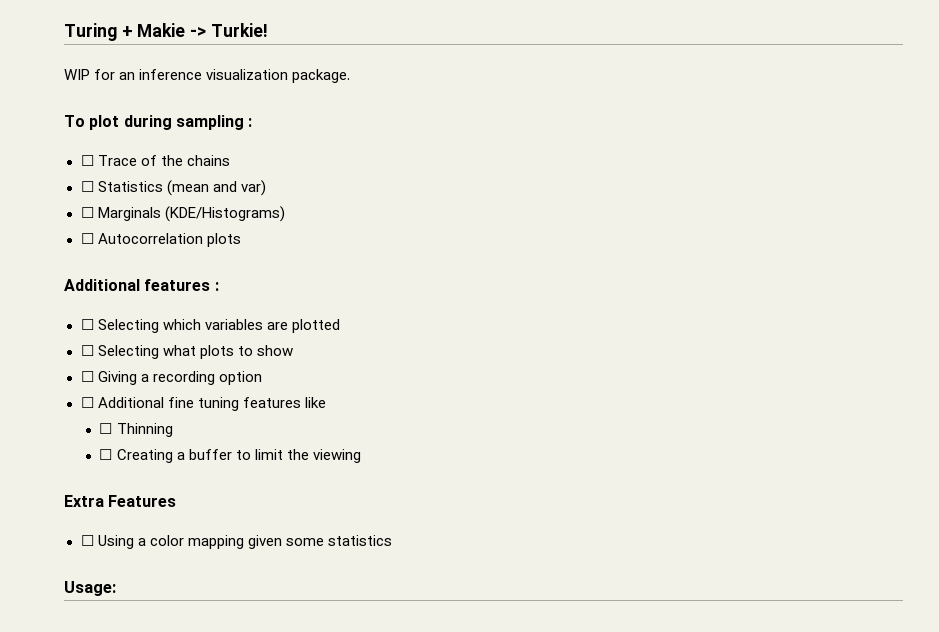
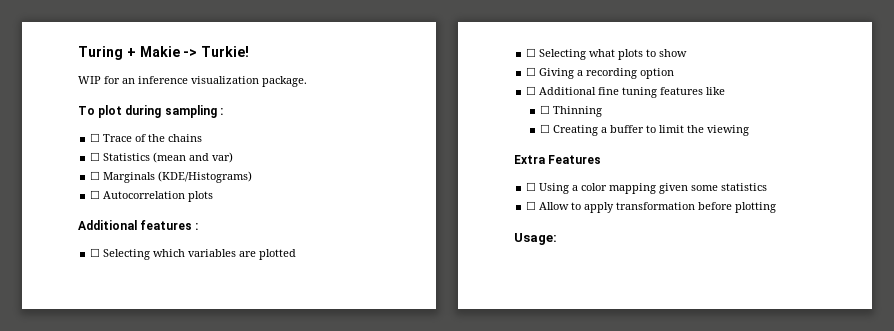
+ ☐ Allow to apply transformation before plotting

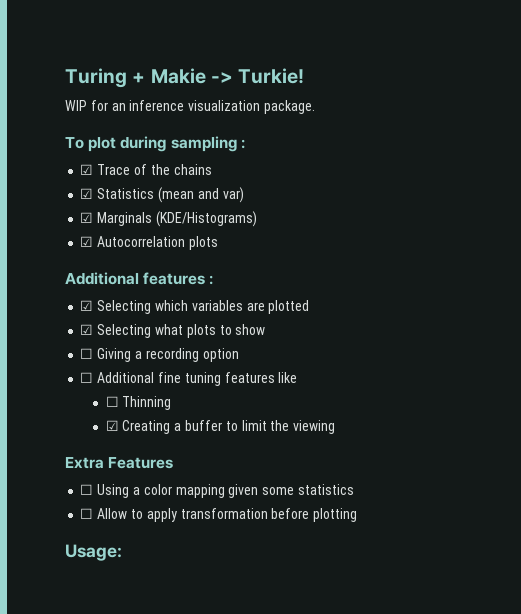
- ☐ Trace of the chains
+ ☑ Trace of the chains
- ☐ Statistics (mean and var)
+ ☑ Statistics (mean and var)
- ☐ Marginals (KDE/Histograms)
+ ☑ Marginals (KDE/Histograms)
- ☐ Autocorrelation plots
+ ☑ Autocorrelation plots
- ☐ Selecting which variables are plotted
+ ☑ Selecting which variables are plotted
- ☐ Selecting what plots to show
+ ☑ Selecting what plots to show
- ☐ Creating a buffer to limit the viewing
+ ☑ Creating a buffer to limit the viewing

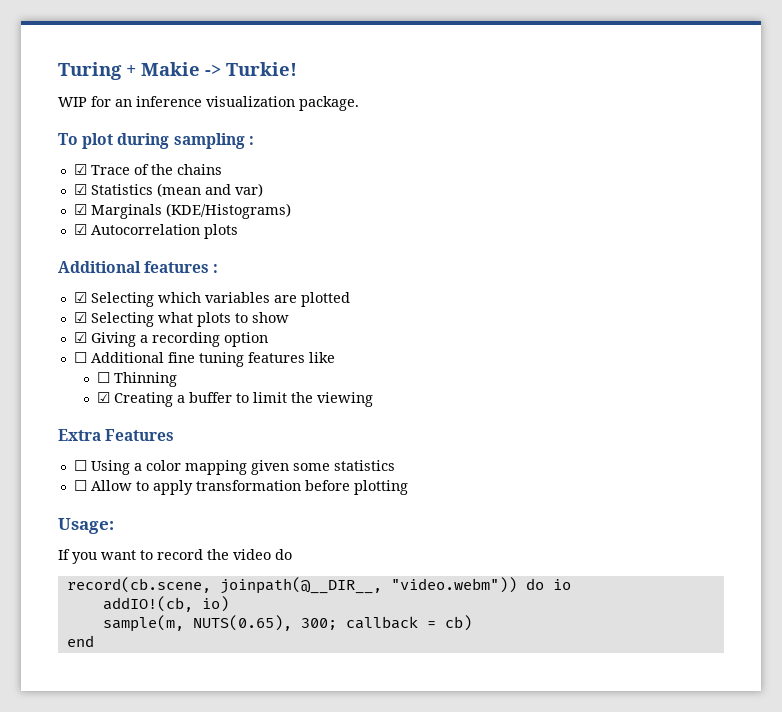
- ☐ Giving a recording option
+ ☑ Giving a recording option
+ If you want to record the video do
+ record(cb.scene, joinpath(@__DIR__, "video.webm")) do io
+ addIO!(cb, io)
+ sample(m, NUTS(0.65), 300; callback = cb)
+ end

